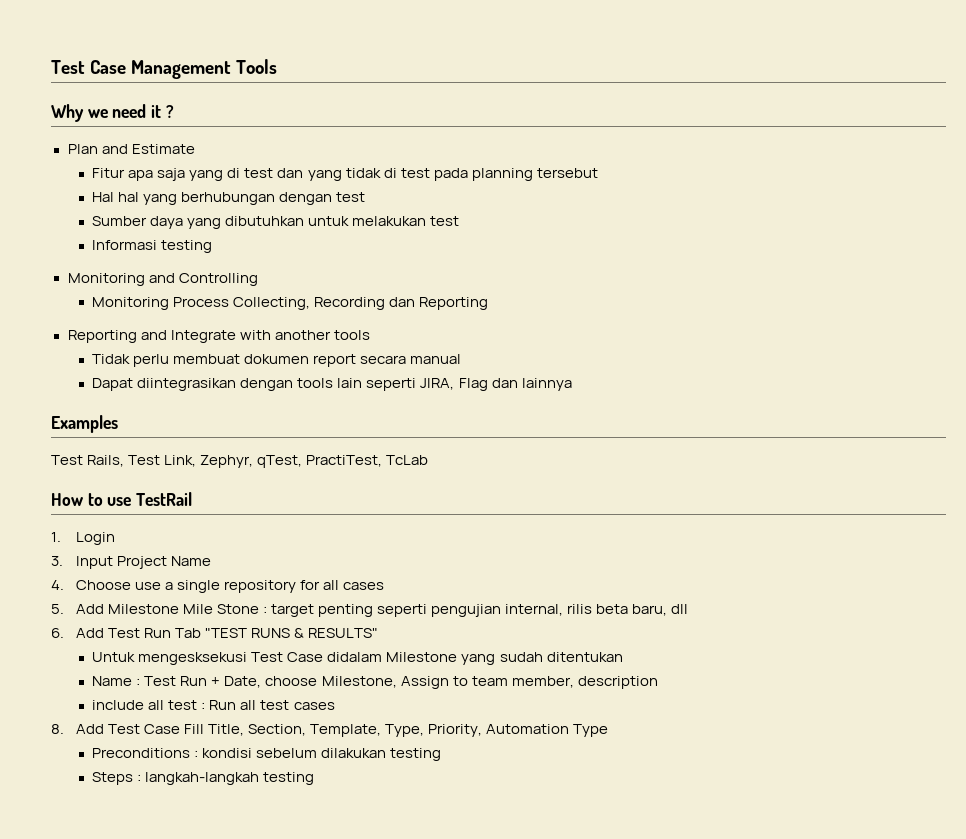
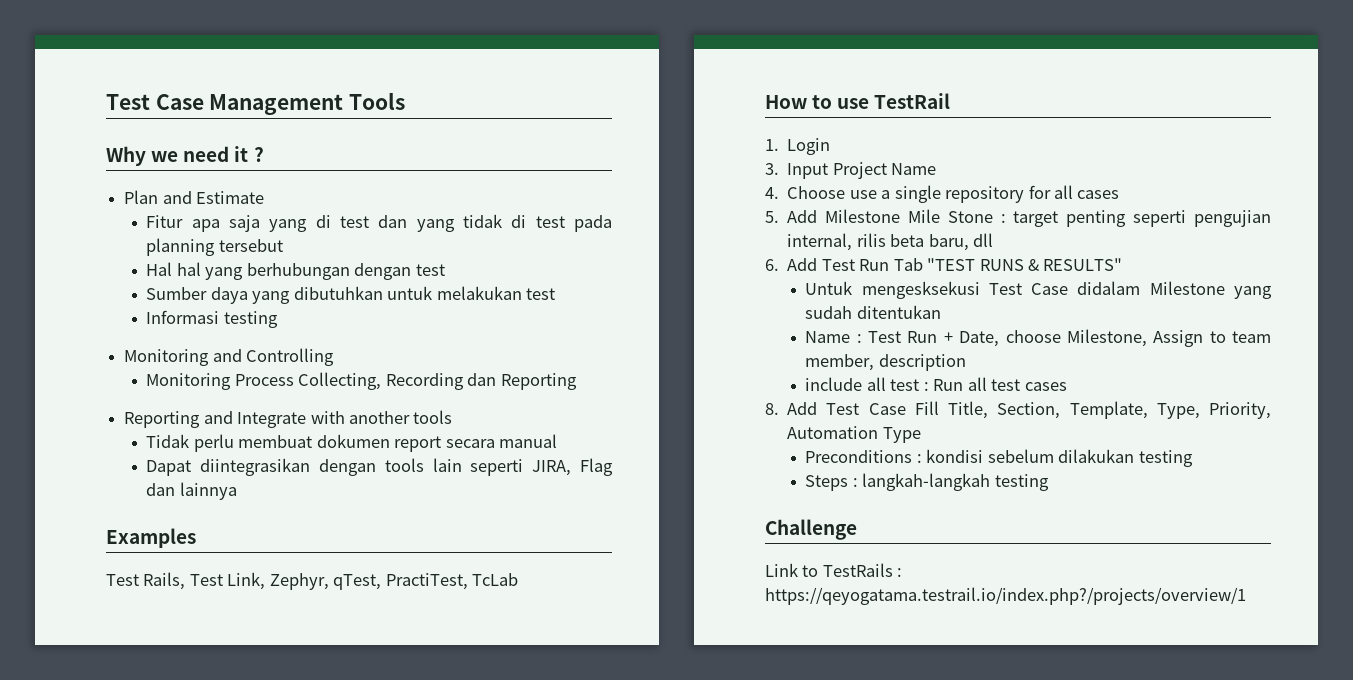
+ Challenge
+ Link to TestRails : https://qeyogatama.testrail.io/index.php?/projects/overview/1

